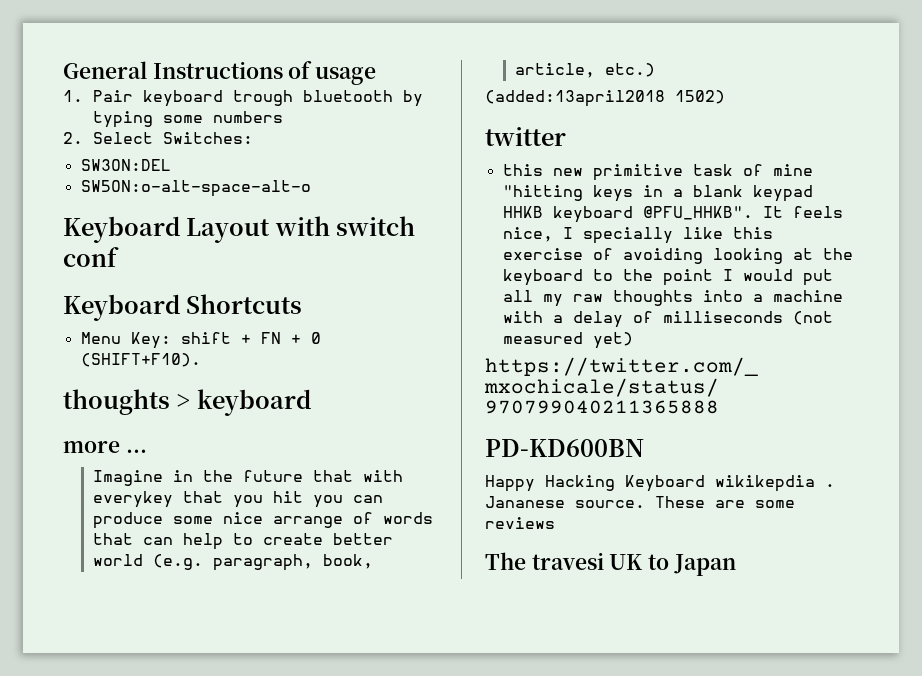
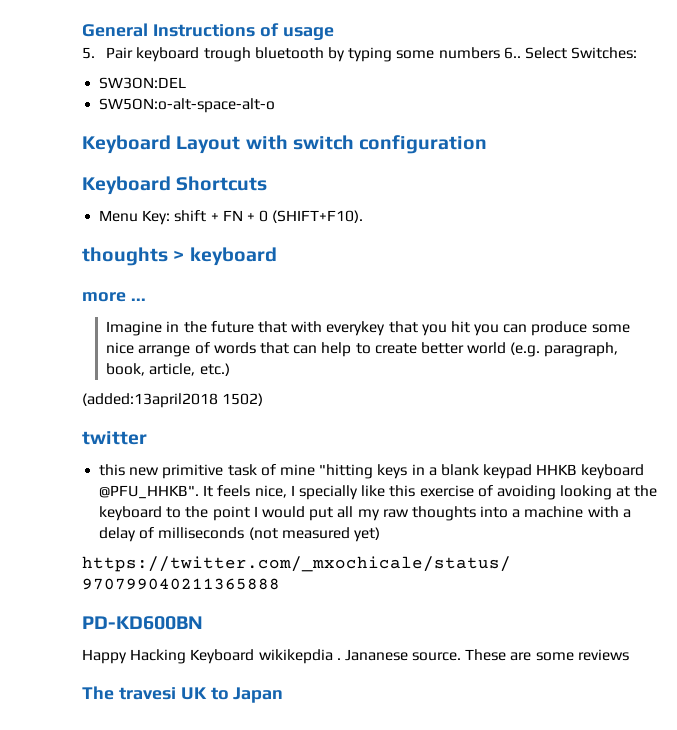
- 1. Pair keyboard trough bluetooth by typing some numbers
- 2. Select Switches:
+ 5. Pair keyboard trough bluetooth by typing some numbers 6.. Select Switches:
- Keyboard Layout with switch conf
+ Keyboard Layout with switch configuration

